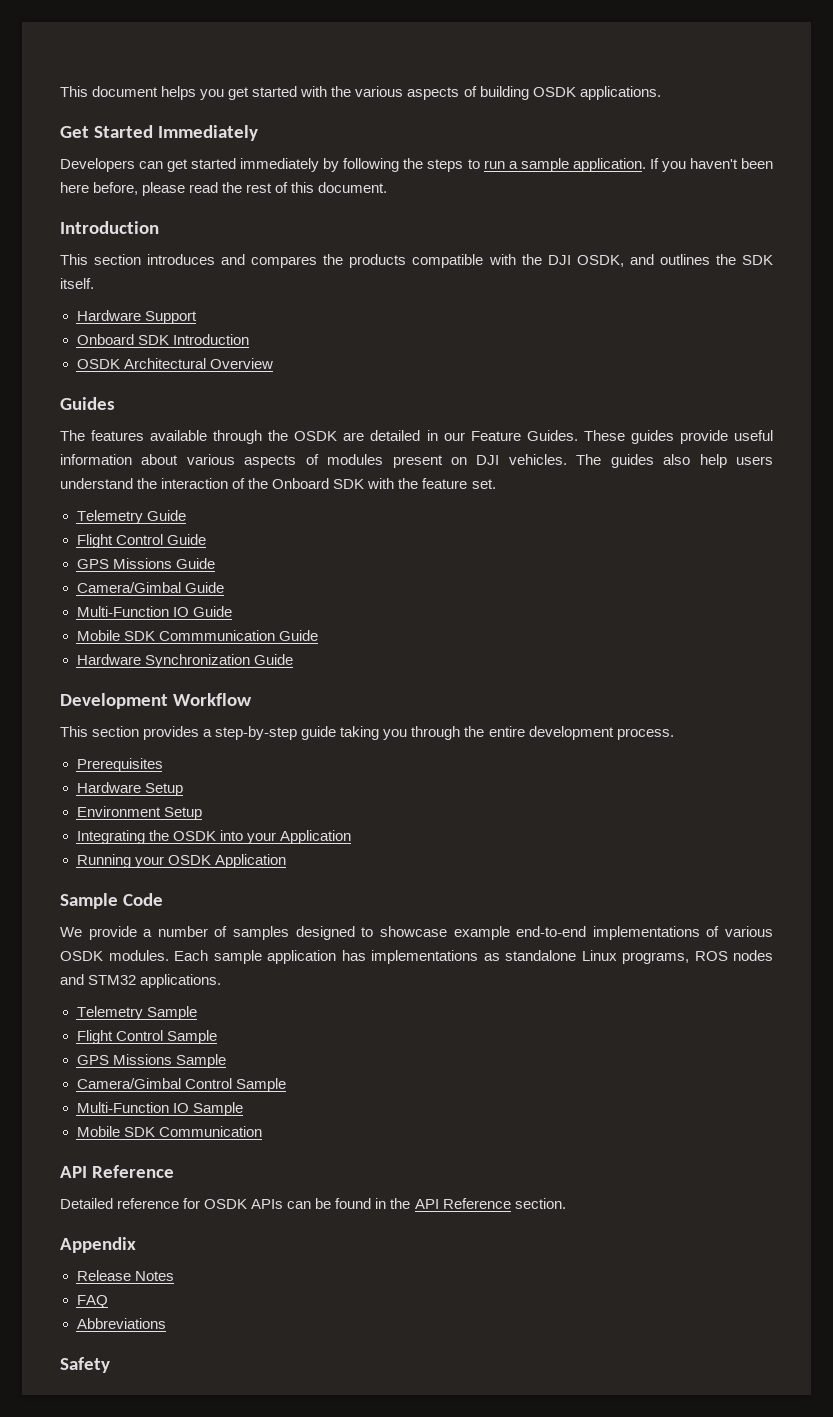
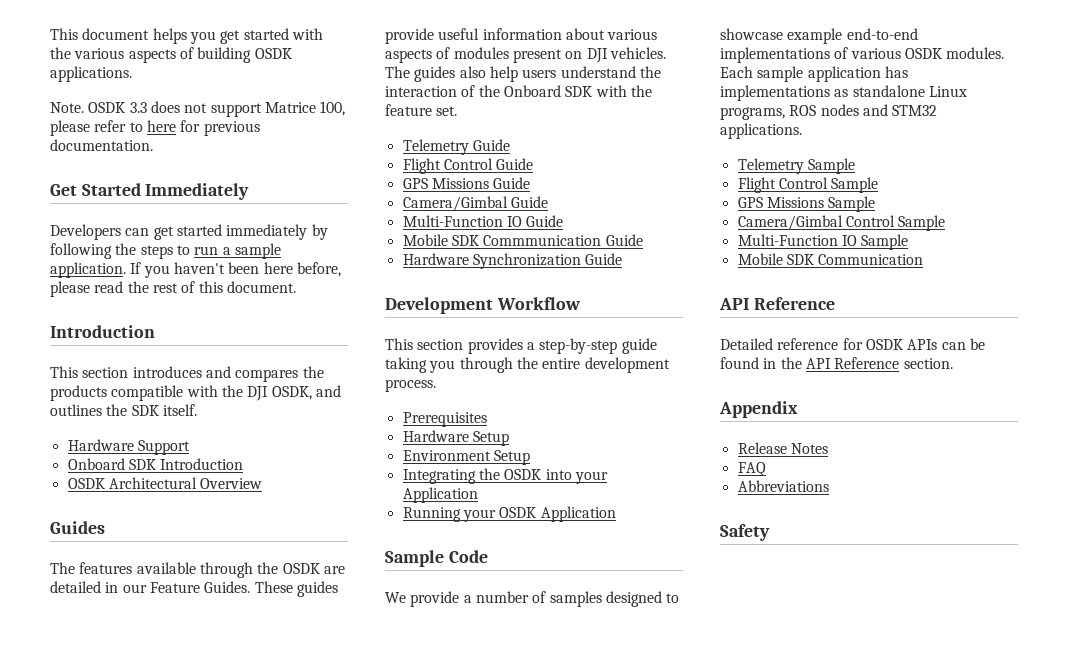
+ Note. OSDK 3.3 does not support Matrice 100, please refer to here for previous documentation.

